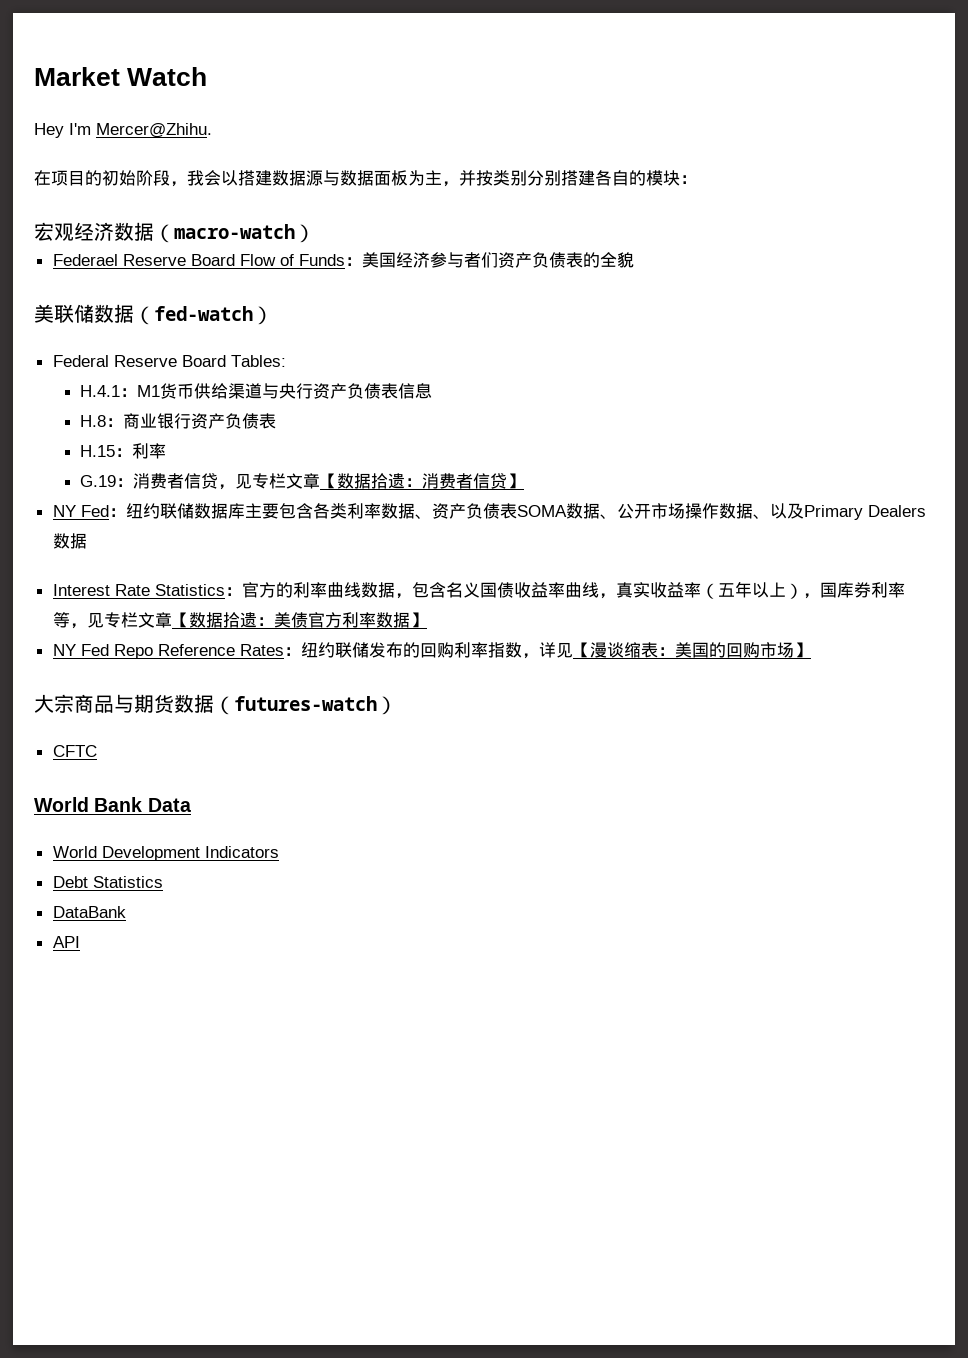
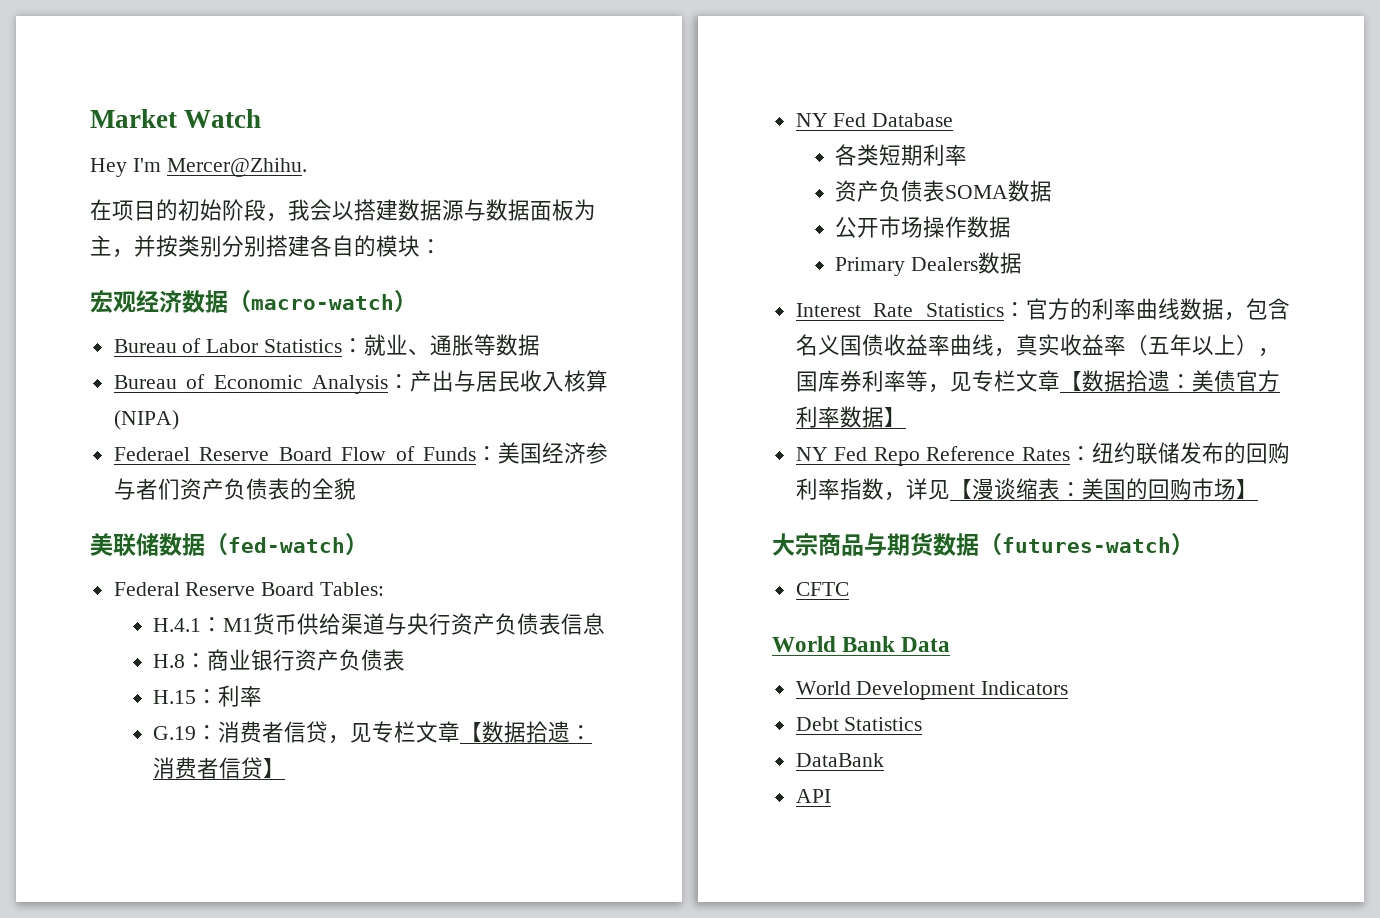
+ Bureau of Labor Statistics：就业、通胀等数据
+ Bureau of Economic Analysis：产出与居民收入核算(NIPA)
- NY Fed：纽约联储数据库主要包含各类利率数据、资产负债表SOMA数据、公开市场操作数据、以及Primary Dealers数据
+ NY Fed Database
+ 各类短期利率
+ 资产负债表SOMA数据
+ 公开市场操作数据
+ Primary Dealers数据

